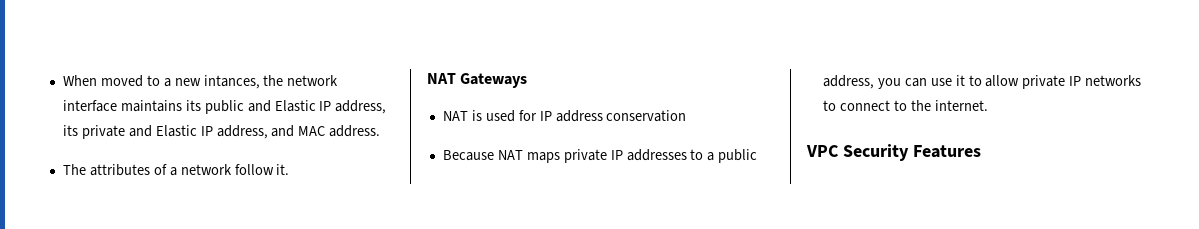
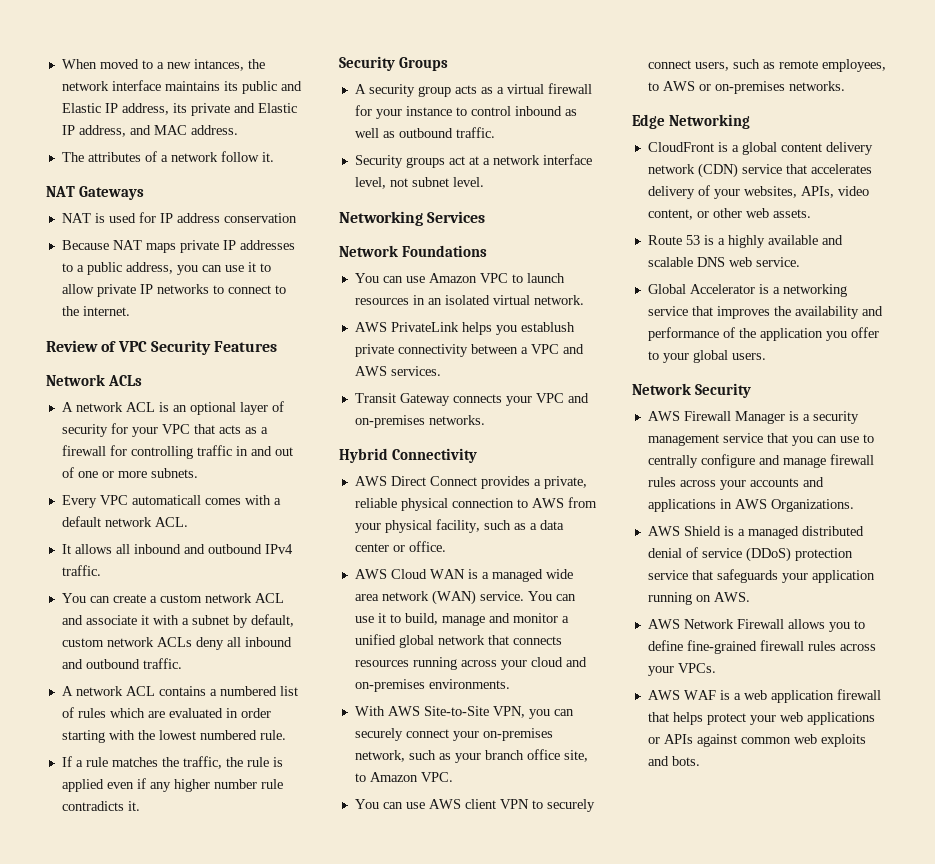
- VPC Security Features
+ Review of VPC Security Features
+ Network ACLs
+ A network ACL is an optional layer of security for your VPC that acts as a firewall for controlling traffic in and out of one or more subnets.
+ Every VPC automaticall comes with a default network ACL.
+ It allows all inbound and outbound IPv4 traffic.
+ You can create a custom network ACL and associate it with a subnet by default, custom network ACLs deny all inbound and outbound traffic.
+ A network ACL contains a numbered list of rules which are evaluated in order starting with the lowest numbered rule.
+ If a rule matches the traffic, the rule is applied even if any higher number rule contradicts it.
+ Security Groups
+ A security group acts as a virtual firewall for your instance to control inbound as well as outbound traffic.
+ Security groups act at a network interface level, not subnet level.
+ Networking Services
+ Network Foundations
+ You can use Amazon VPC to launch resources in an isolated virtual network.
+ AWS PrivateLink helps you establush private connectivity between a VPC and AWS services.
+ Transit Gateway connects your VPC and on-premises networks.
+ Hybrid Connectivity
+ AWS Direct Connect provides a private, reliable physical connection to AWS from your physical facility, such as a data center or office.
+ AWS Cloud WAN is a managed wide area network (WAN) service. You can use it to build, manage and monitor a unified global network that connects resources running across your cloud and on-premises environments.
+ With AWS Site-to-Site VPN, you can securely connect your on-premises network, such as your branch office site, to Amazon VPC.
+ You can use AWS client VPN to securely connect users, such as remote employees, to AWS or on-premises networks.
+ Edge Networking
+ CloudFront is a global content delivery network (CDN) service that accelerates delivery of your websites, APIs, video content, or other web assets.
+ Route 53 is a highly available and scalable DNS web service.
+ Global Accelerator is a networking service that improves the availability and performance of the application you offer to your global users.
+ Network Security
+ AWS Firewall Manager is a security management service that you can use to centrally configure and manage firewall rules across your accounts and applications in AWS Organizations.
+ AWS Shield is a managed distributed denial of service (DDoS) protection service that safeguards your application running on AWS.
+ AWS Network Firewall allows you to define fine-grained firewall rules across your VPCs.
+ AWS WAF is a web application firewall that helps protect your web applications or APIs against common web exploits and bots.

